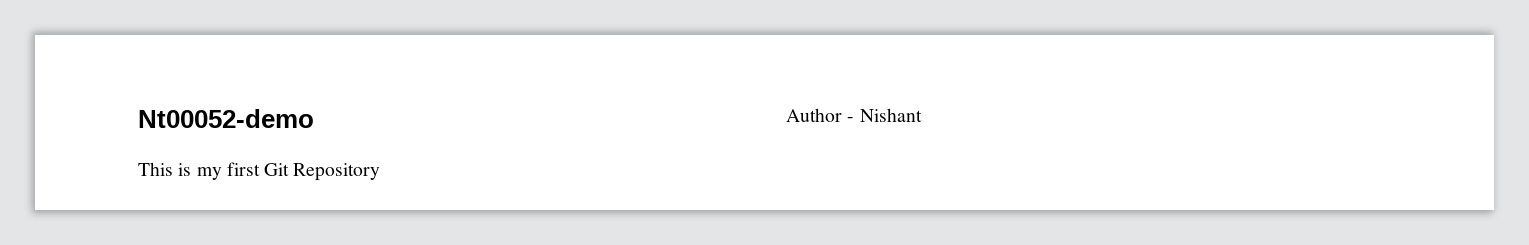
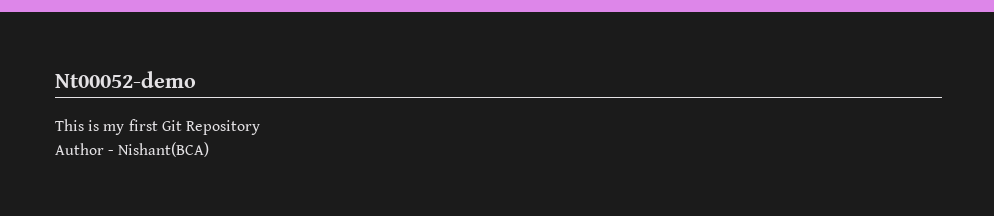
- Author - Nishant
+ Author - Nishant(BCA)

